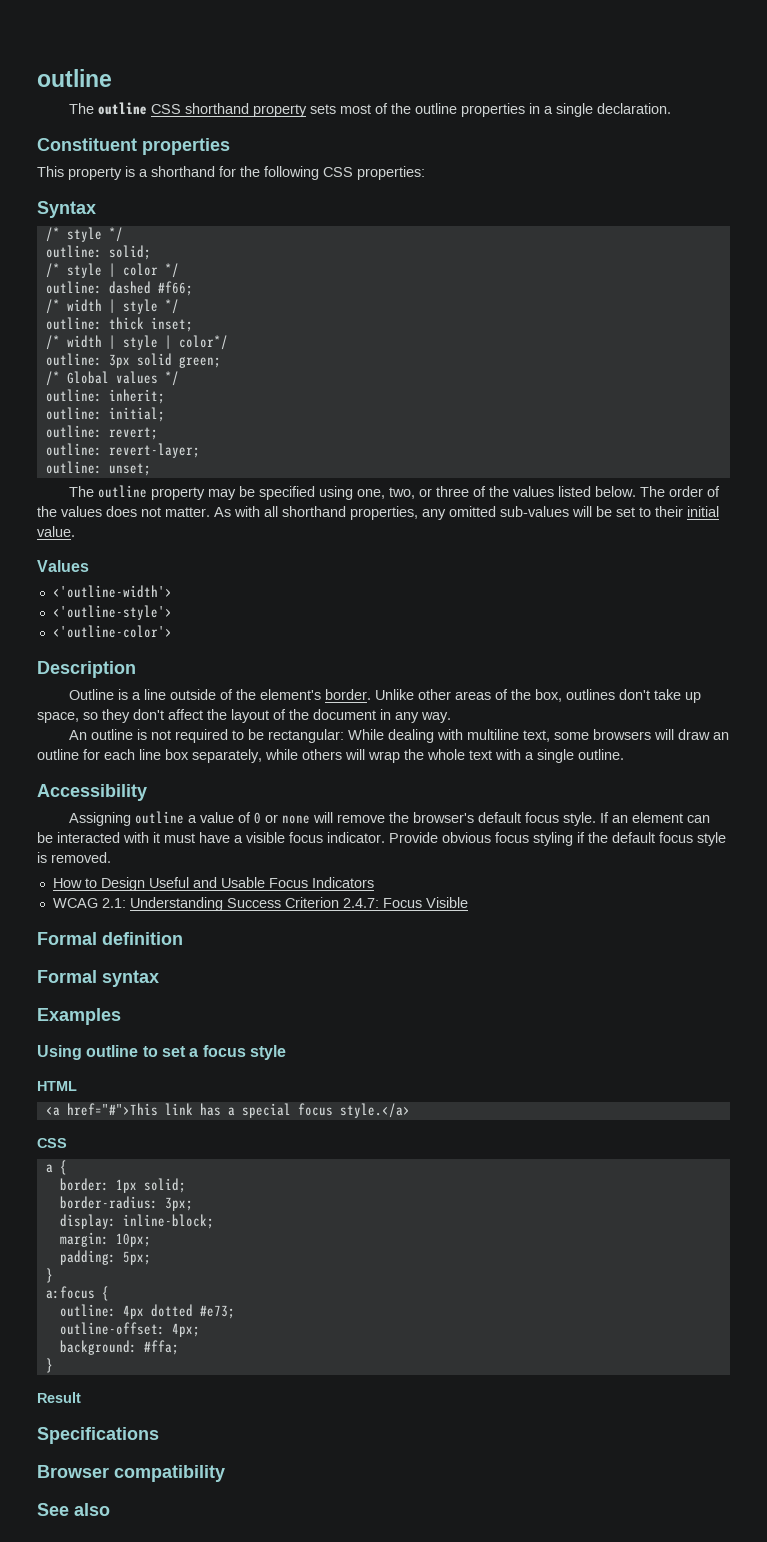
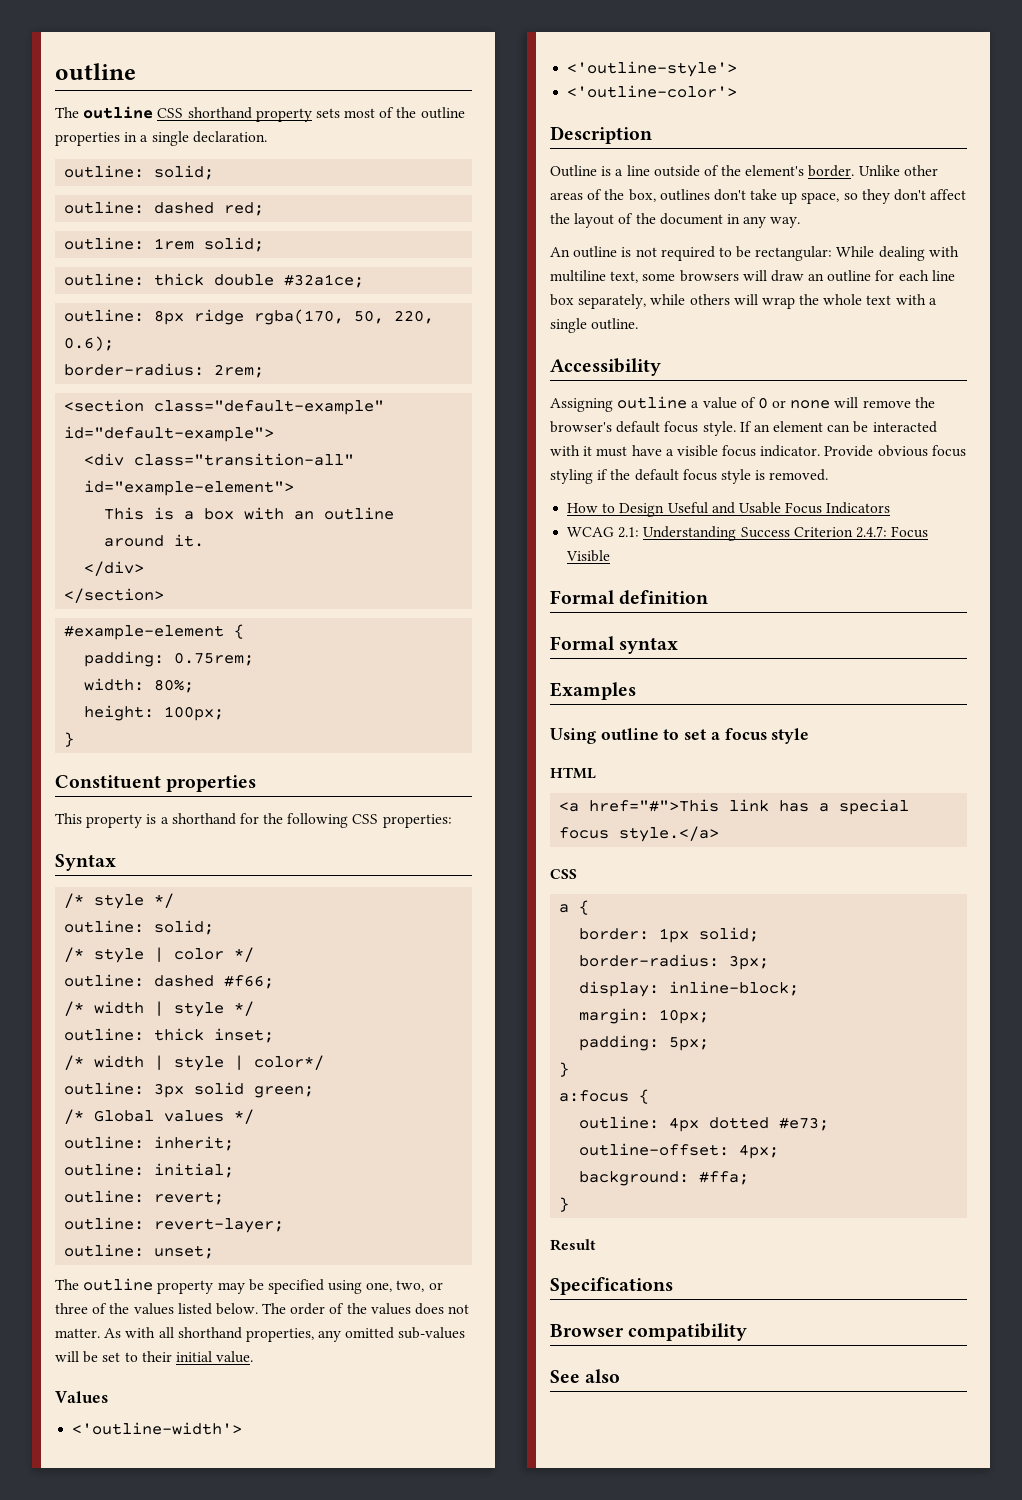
  The outline CSS shorthand property sets most of the outline properties in a single declaration.
+ outline: solid;
+ outline: dashed red;
+ outline: 1rem solid;
+ outline: thick double #32a1ce;
+ outline: 8px ridge rgba(170, 50, 220, 0.6);
+ border-radius: 2rem;
+ <section class="default-example" id="default-example">
+ <div class="transition-all" id="example-element">
+ This is a box with an outline around it.
+ </div>
+ </section>
+ #example-element {
+ padding: 0.75rem;
+ width: 80%;
+ height: 100px;
+ }

